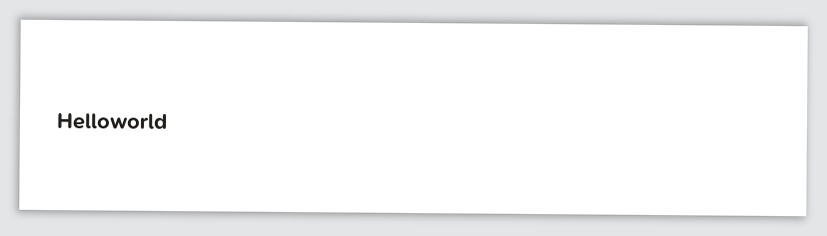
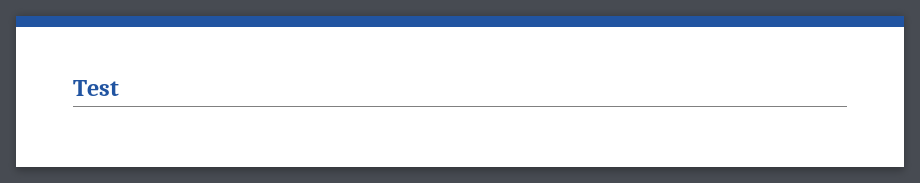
- Helloworld
+ Test

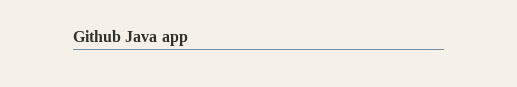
- Test
+ Github Java app

